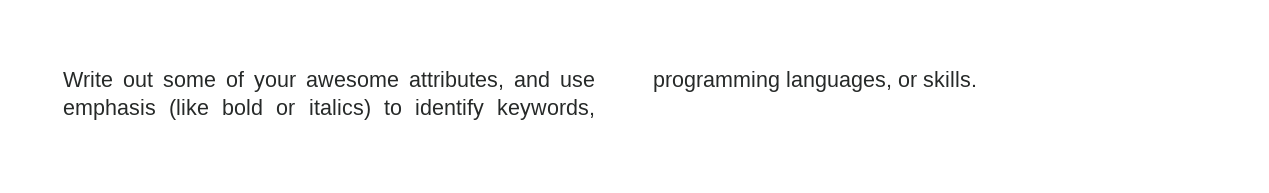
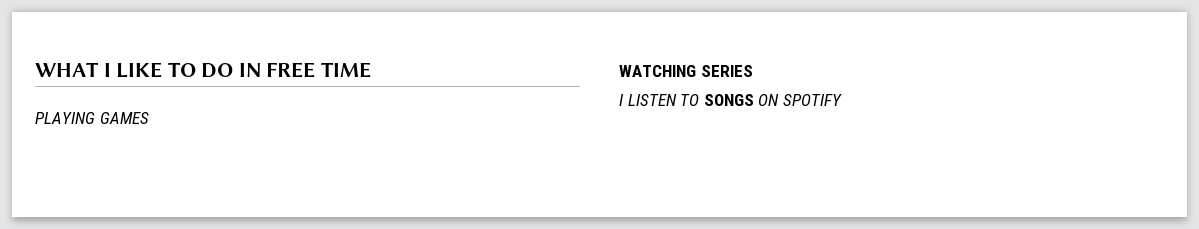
- Write out some of your awesome attributes, and use emphasis (like bold or italics) to identify keywords, programming languages, or skills.
+ WHAT I LIKE TO DO IN FREE TIME
+ PLAYING GAMES
+ WATCHING SERIES
+ I LISTEN TO SONGS ON SPOTIFY

